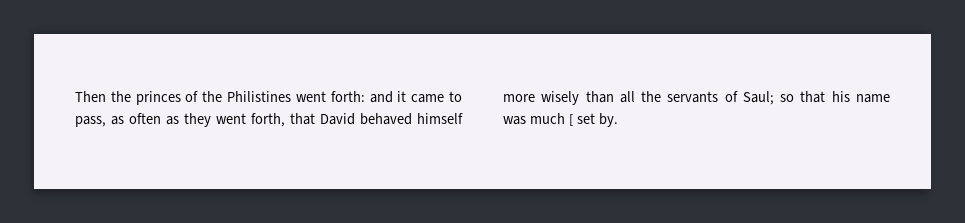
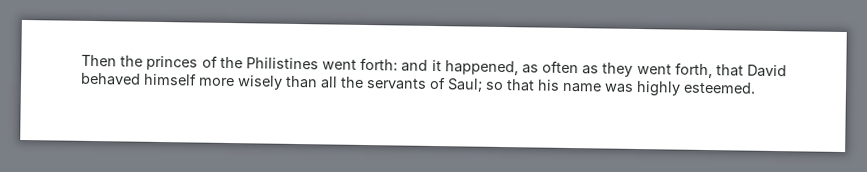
- Then the princes of the Philistines went forth: and it came to pass, as often as they went forth, that David behaved himself more wisely than all the servants of Saul; so that his name was much [ set by.
+ Then the princes of the Philistines went forth: and it happened, as often as they went forth, that David behaved himself more wisely than all the servants of Saul; so that his name was highly esteemed.

